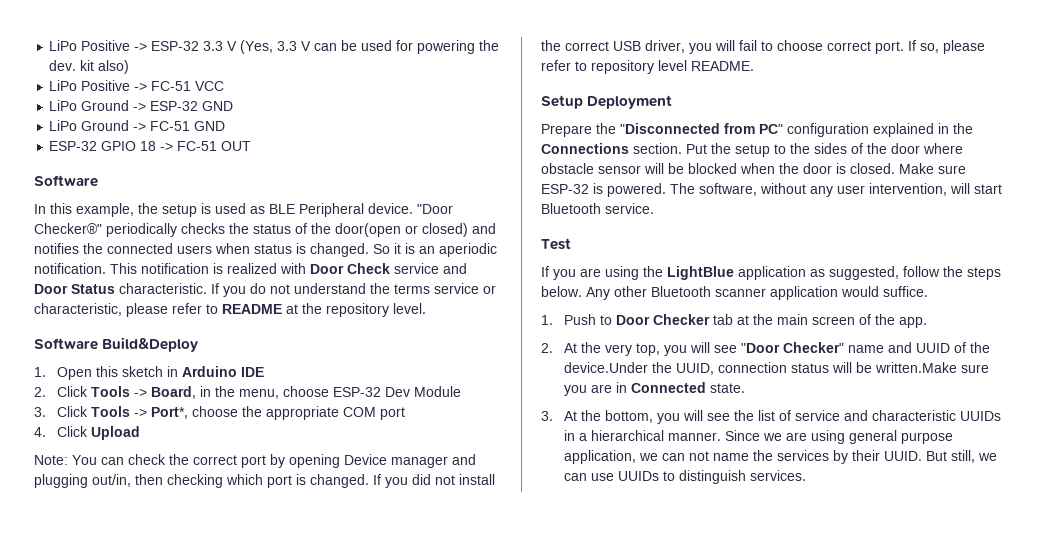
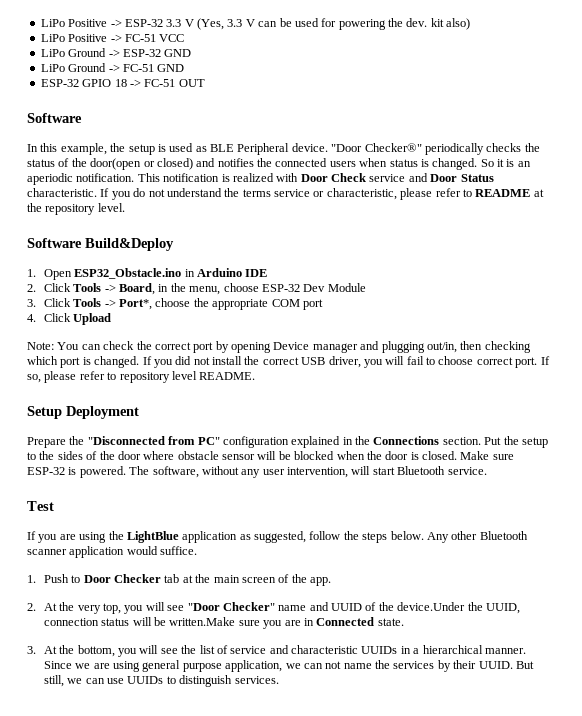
- 1. Open this sketch in Arduino IDE
+ 1. Open ESP32_Obstacle.ino in Arduino IDE

